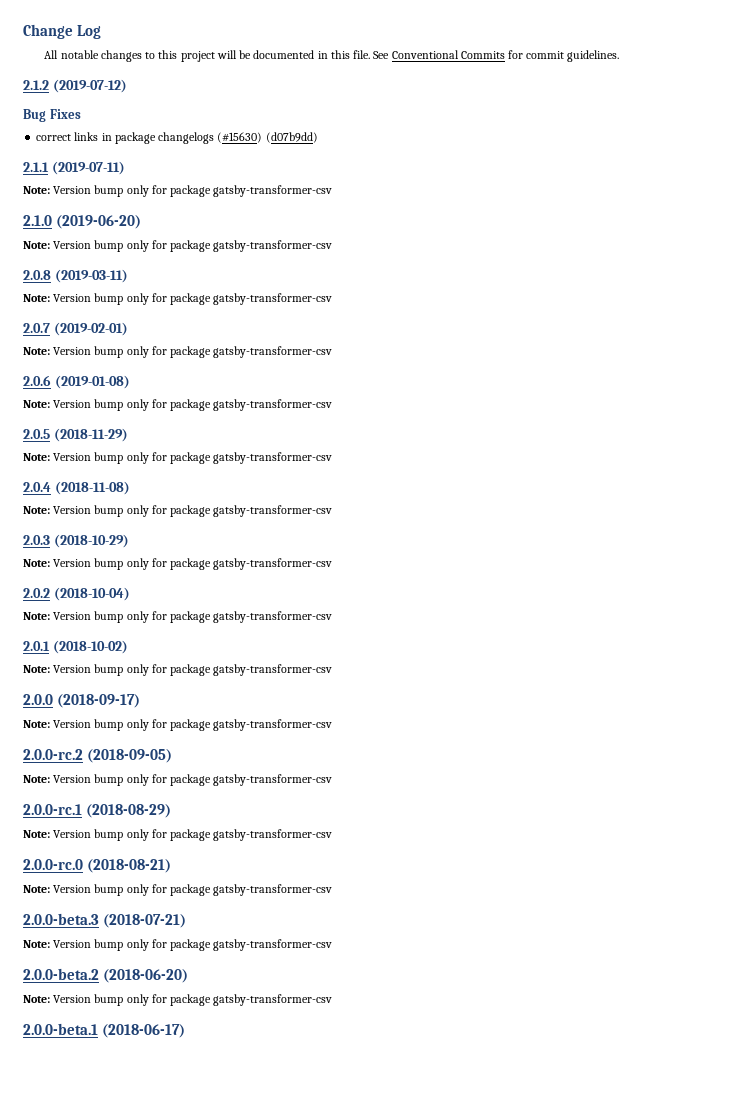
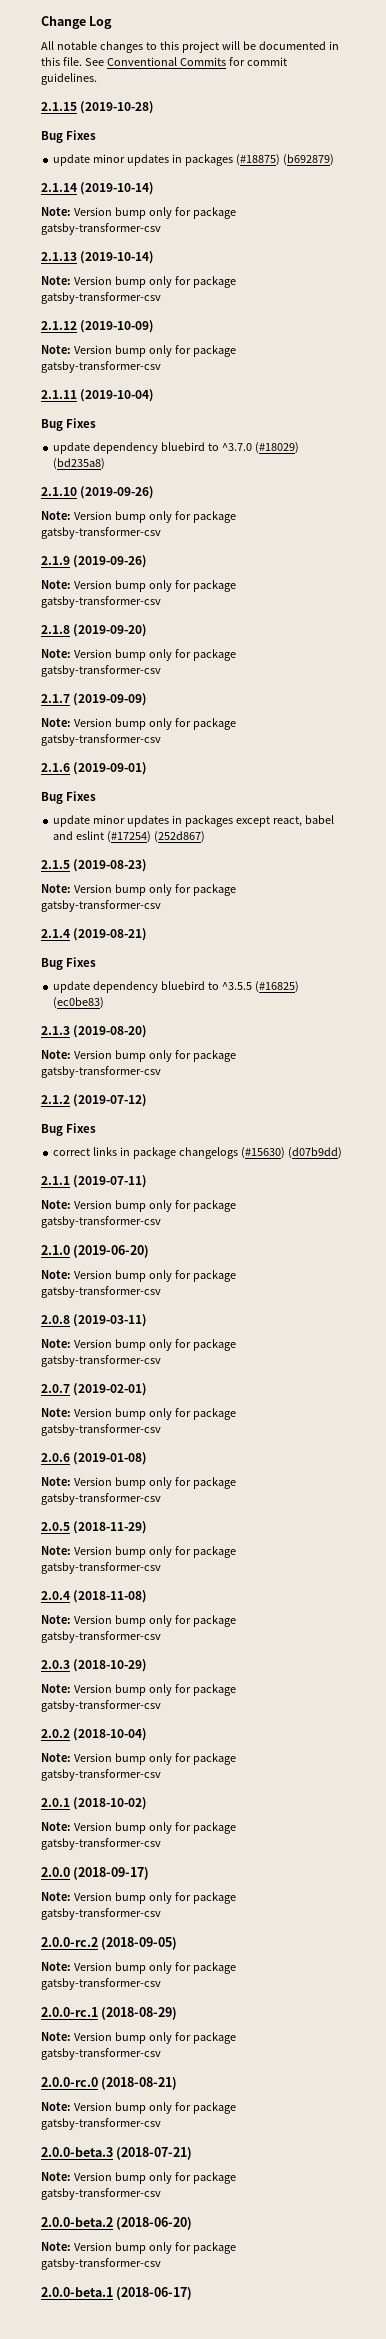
+ 2.1.15 (2019-10-28)
+ Bug Fixes
+ update minor updates in packages (#18875) (b692879)
+ 2.1.14 (2019-10-14)
+ Note: Version bump only for package gatsby-transformer-csv
+ 2.1.13 (2019-10-14)
+ Note: Version bump only for package gatsby-transformer-csv
+ 2.1.12 (2019-10-09)
+ Note: Version bump only for package gatsby-transformer-csv
+ 2.1.11 (2019-10-04)
+ Bug Fixes
+ update dependency bluebird to ^3.7.0 (#18029) (bd235a8)
+ 2.1.10 (2019-09-26)
+ Note: Version bump only for package gatsby-transformer-csv
+ 2.1.9 (2019-09-26)
+ Note: Version bump only for package gatsby-transformer-csv
+ 2.1.8 (2019-09-20)
+ Note: Version bump only for package gatsby-transformer-csv
+ 2.1.7 (2019-09-09)
+ Note: Version bump only for package gatsby-transformer-csv
+ 2.1.6 (2019-09-01)
+ Bug Fixes
+ update minor updates in packages except react, babel and eslint (#17254) (252d867)
+ 2.1.5 (2019-08-23)
+ Note: Version bump only for package gatsby-transformer-csv
+ 2.1.4 (2019-08-21)
+ Bug Fixes
+ update dependency bluebird to ^3.5.5 (#16825) (ec0be83)
+ 2.1.3 (2019-08-20)
+ Note: Version bump only for package gatsby-transformer-csv

